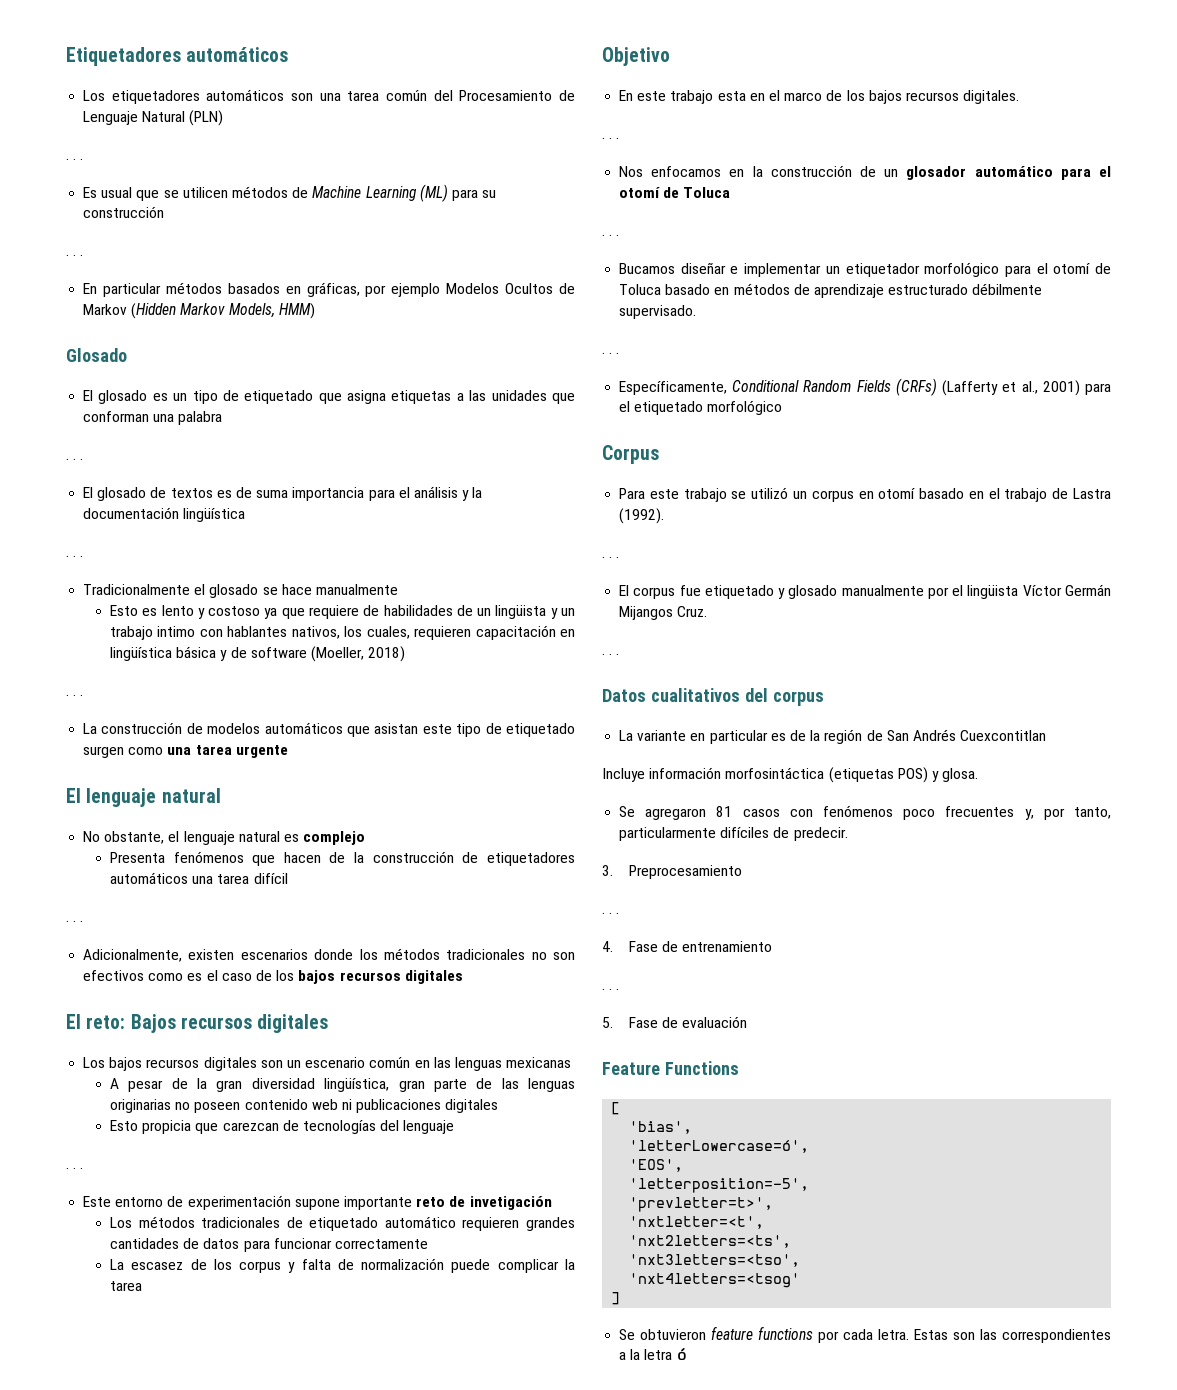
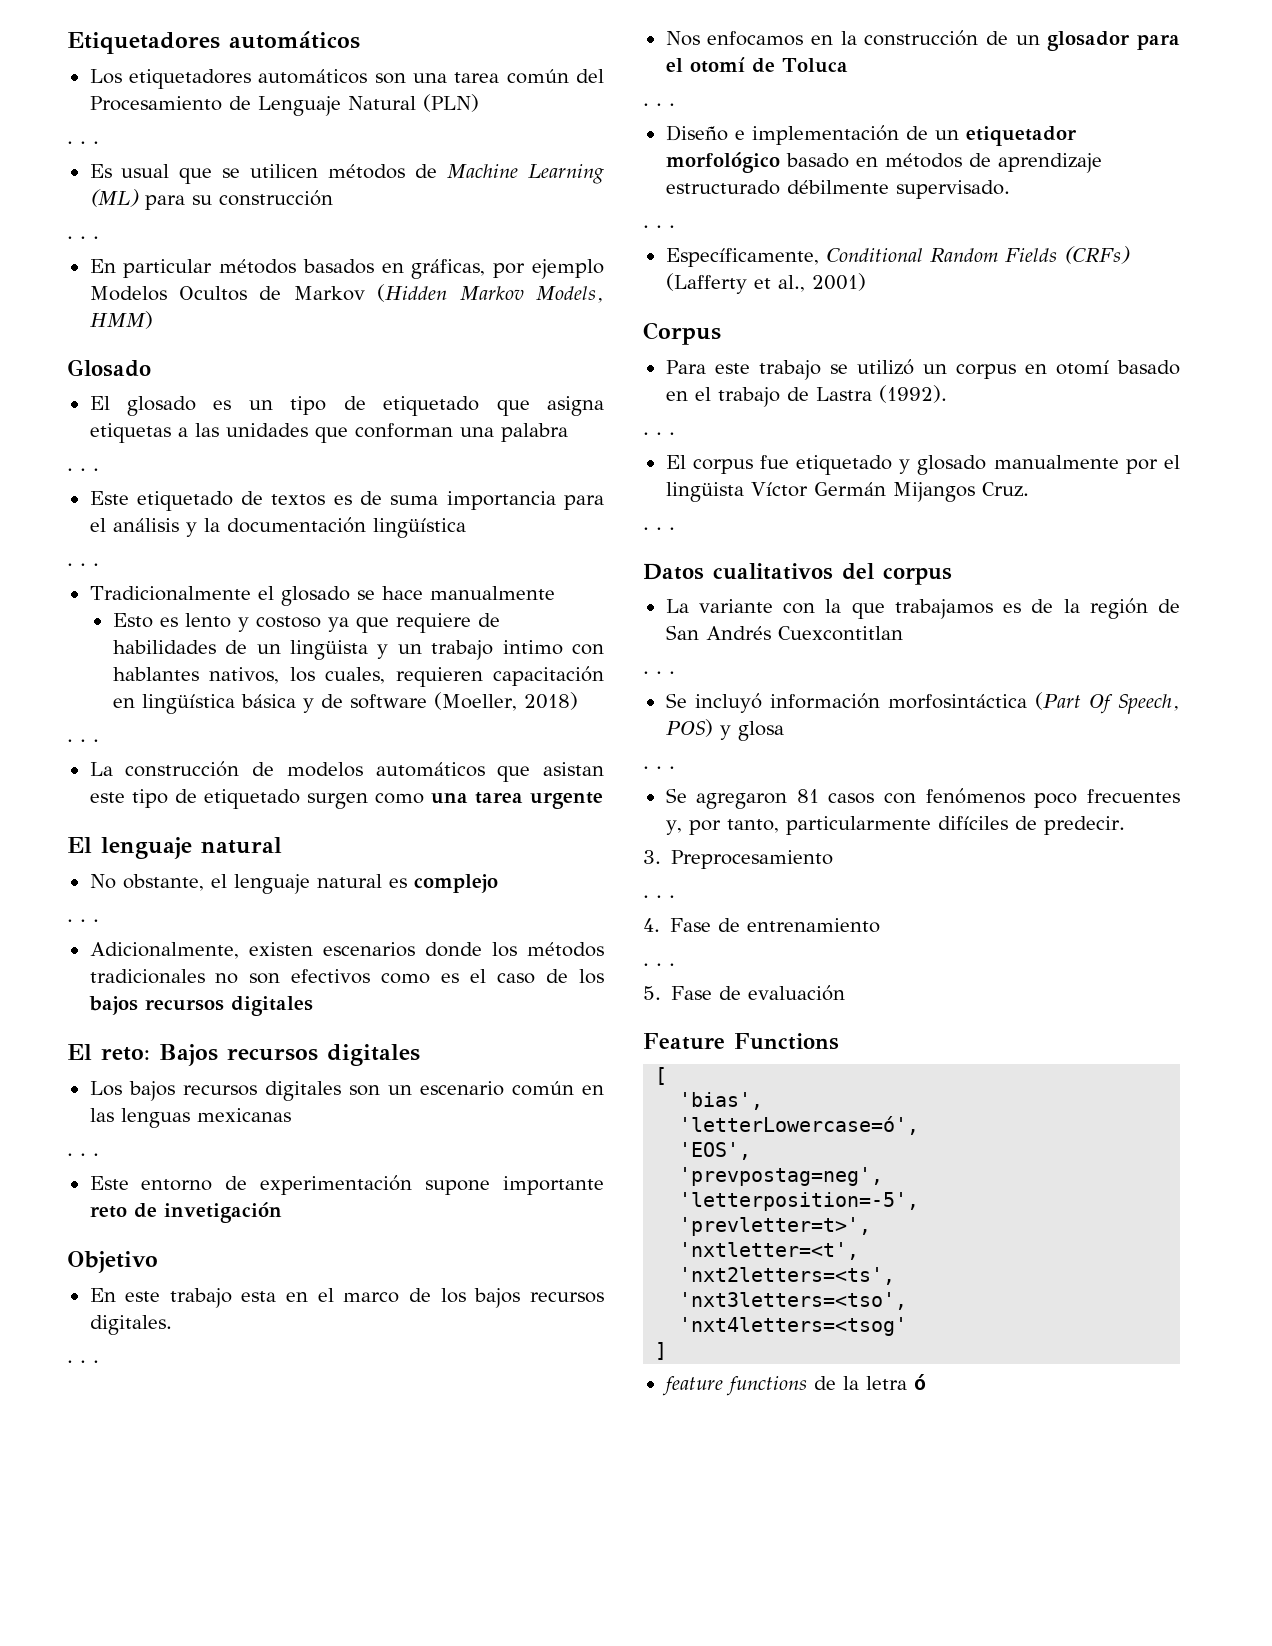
- El glosado de textos es de suma importancia para el análisis y la documentación lingüística
+ Este etiquetado de textos es de suma importancia para el análisis y la documentación lingüística
- Presenta fenómenos que hacen de la construcción de etiquetadores automáticos una tarea difícil
- A pesar de la gran diversidad lingüística, gran parte de las lenguas originarias no poseen contenido web ni publicaciones digitales
- Esto propicia que carezcan de tecnologías del lenguaje
- Los métodos tradicionales de etiquetado automático requieren grandes cantidades de datos para funcionar correctamente
- La escasez de los corpus y falta de normalización puede complicar la tarea
- Nos enfocamos en la construcción de un glosador automático para el otomí de Toluca
+ Nos enfocamos en la construcción de un glosador para el otomí de Toluca
- Bucamos diseñar e implementar un etiquetador morfológico para el otomí de Toluca basado en métodos de aprendizaje estructurado débilmente supervisado.
+ Diseño e implementación de un etiquetador morfológico basado en métodos de aprendizaje estructurado débilmente supervisado.
- Específicamente, Conditional Random Fields (CRFs) (Lafferty et al., 2001) para el etiquetado morfológico
+ Específicamente, Conditional Random Fields (CRFs) (Lafferty et al., 2001)
- La variante en particular es de la región de San Andrés Cuexcontitlan
- Incluye información morfosintáctica (etiquetas POS) y glosa.
+ La variante con la que trabajamos es de la región de San Andrés Cuexcontitlan
+ . . .
+ Se incluyó información morfosintáctica (Part Of Speech, POS) y glosa
+ . . .
+ 'prevpostag=neg',
- Se obtuvieron feature functions por cada letra. Estas son las correspondientes a la letra ó
+ feature functions de la letra ó

